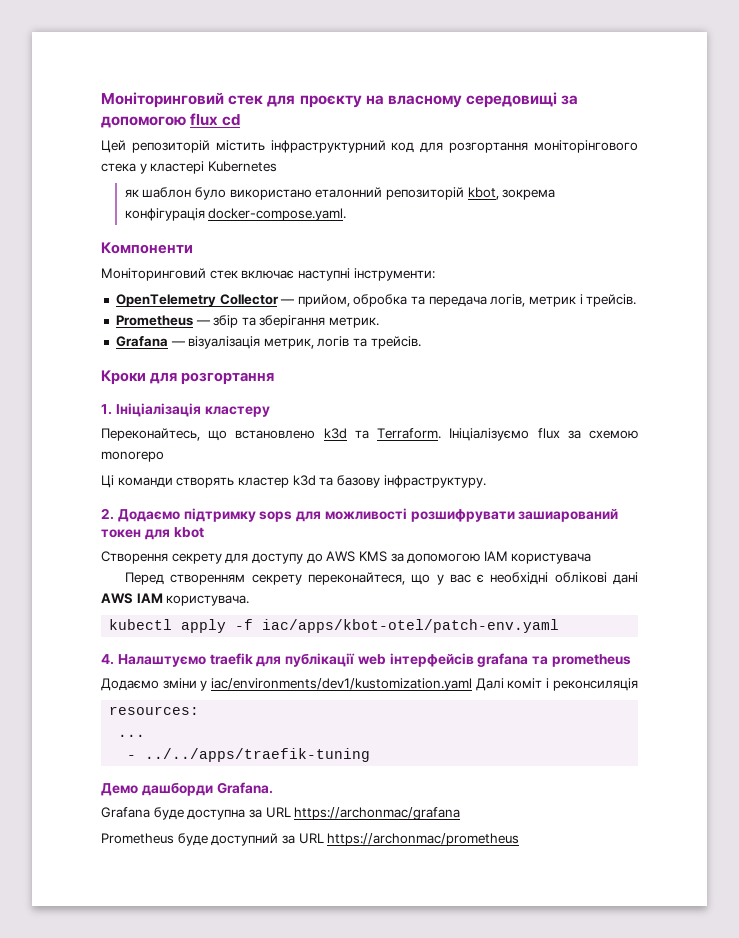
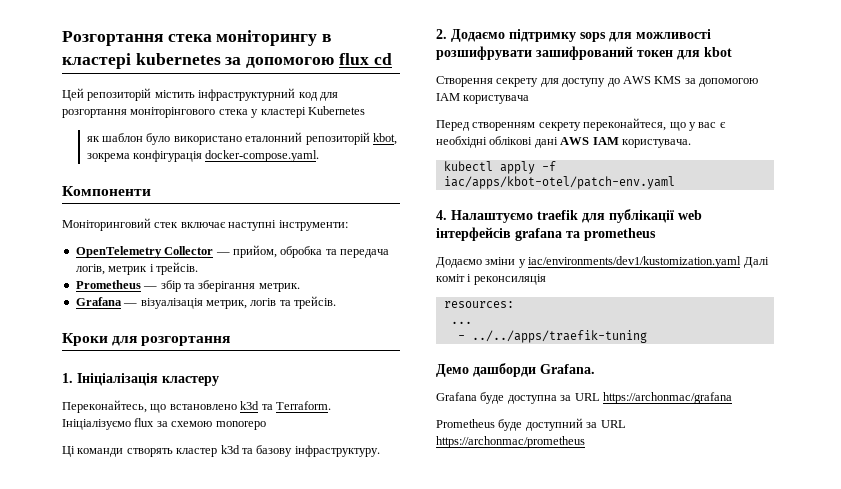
- Моніторинговий стек для проєкту на власному середовищі за допомогою flux cd
+ Розгортання стека моніторингу в кластері kubernetes за допомогою flux cd
- 2. Додаємо підтримку sops для можливості розшифрувати зашиaрований токен для kbot
+ 2. Додаємо підтримку sops для можливості розшифрувати зашифрований токен для kbot

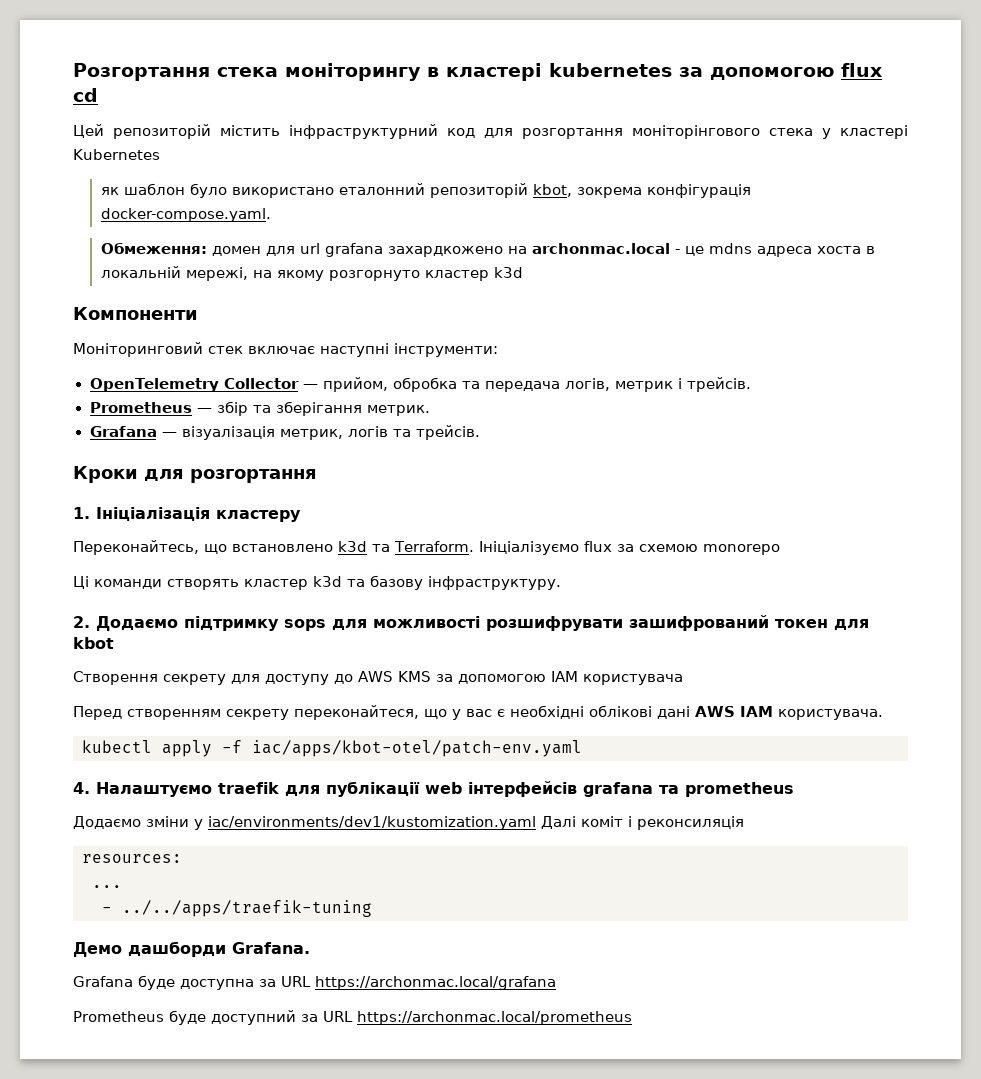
+ Обмеження: домен для url grafana захардкожено на archonmac.local - це mdns адреса хоста в локальній мережі, на якому розгорнуто кластер k3d
- Grafana буде доступна за URL https://archonmac/grafana
+ Grafana буде доступна за URL https://archonmac.local/grafana
- Prometheus буде доступний за URL https://archonmac/prometheus
+ Prometheus буде доступний за URL https://archonmac.local/prometheus

